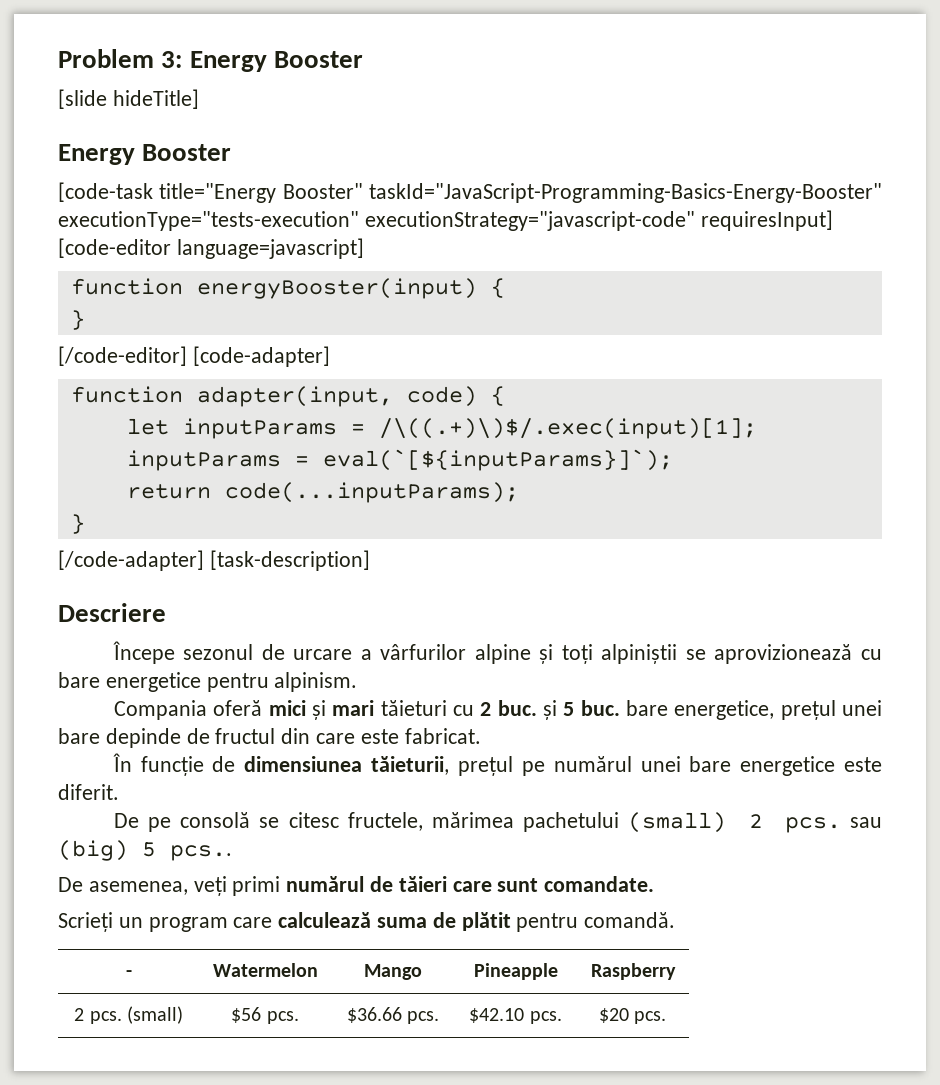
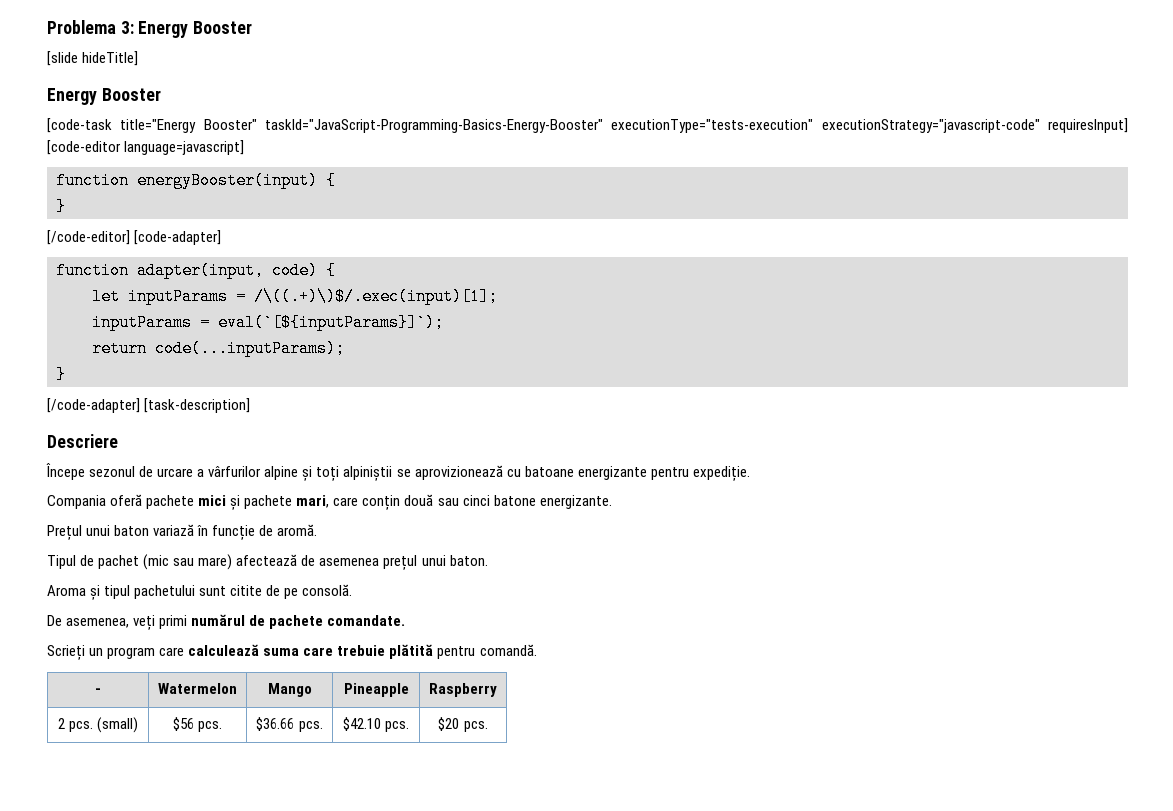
- Problem 3: Energy Booster
+ Problema 3: Energy Booster
- Începe sezonul de urcare a vârfurilor alpine și toți alpiniștii se aprovizionează cu bare energetice pentru alpinism.
+ Începe sezonul de urcare a vârfurilor alpine și toți alpiniștii se aprovizionează cu batoane energizante pentru expediție.
- Compania oferă mici și mari tăieturi cu 2 buc. și 5 buc. bare energetice, prețul unei bare depinde de fructul din care este fabricat.
- În funcție de dimensiunea tăieturii, prețul pe numărul unei bare energetice este diferit.
- De pe consolă se citesc fructele, mărimea pachetului (small) 2 pcs. sau (big) 5 pcs..
+ Compania oferă pachete mici și pachete mari, care conțin două sau cinci batone energizante.
+ Prețul unui baton variază în funcție de aromă.
+ Tipul de pachet (mic sau mare) afectează de asemenea prețul unui baton.
+ Aroma și tipul pachetului sunt citite de pe consolă.
- De asemenea, veți primi numărul de tăieri care sunt comandate.
+ De asemenea, veți primi numărul de pachete comandate.
- Scrieți un program care calculează suma de plătit pentru comandă.
+ Scrieți un program care calculează suma care trebuie plătită pentru comandă.

